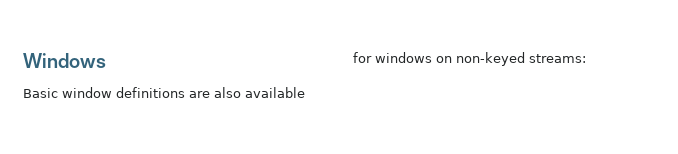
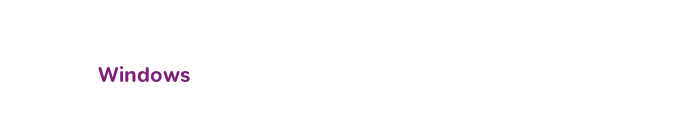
- Basic window definitions are also available for windows on non-keyed streams:

